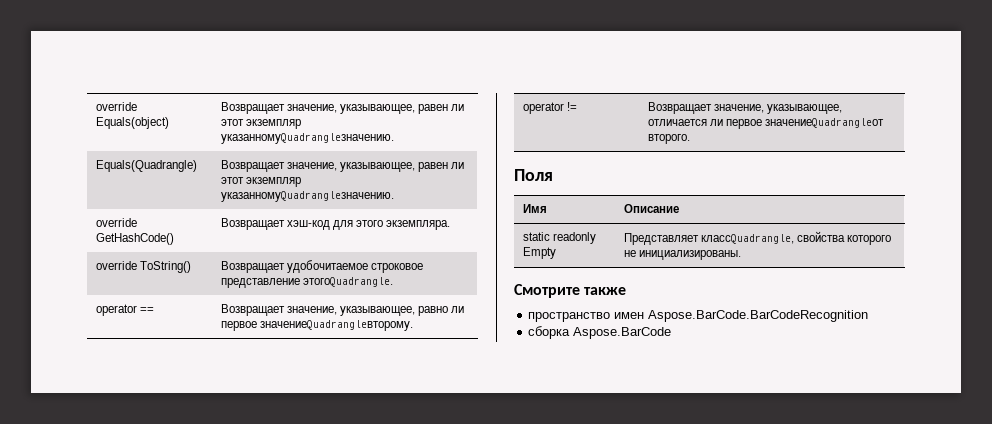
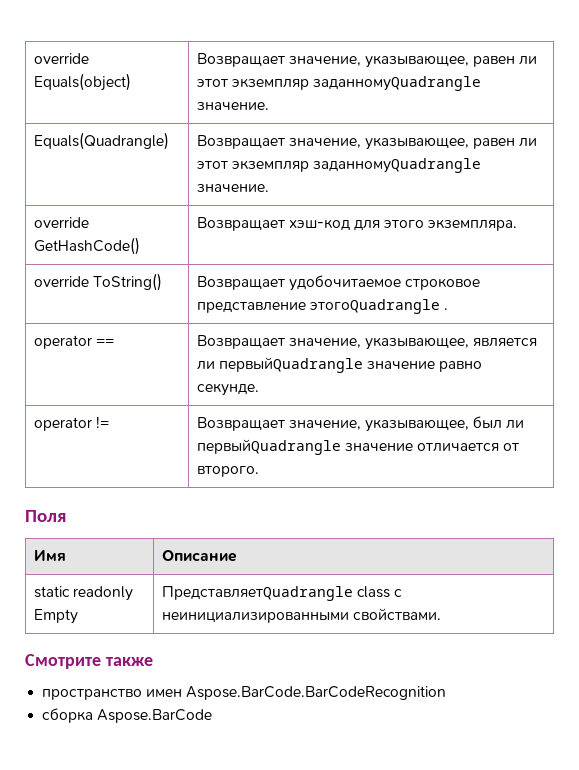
- override Equals(object) | Возвращает значение, указывающее, равен ли этот экземпляр указанномуQuadrangleзначению.
+ override Equals(object) | Возвращает значение, указывающее, равен ли этот экземпляр заданномуQuadrangle значение.
- Equals(Quadrangle) | Возвращает значение, указывающее, равен ли этот экземпляр указанномуQuadrangleзначению.
+ Equals(Quadrangle) | Возвращает значение, указывающее, равен ли этот экземпляр заданномуQuadrangle значение.
- override ToString() | Возвращает удобочитаемое строковое представление этогоQuadrangle.
+ override ToString() | Возвращает удобочитаемое строковое представление этогоQuadrangle .
- operator == | Возвращает значение, указывающее, равно ли первое значениеQuadrangleвторому.
+ operator == | Возвращает значение, указывающее, является ли первыйQuadrangle значение равно секунде.
- operator != | Возвращает значение, указывающее, отличается ли первое значениеQuadrangleот второго.
+ operator != | Возвращает значение, указывающее, был ли первыйQuadrangle значение отличается от второго.
- static readonly Empty | Представляет классQuadrangle, свойства которого не инициализированы.
+ static readonly Empty | ПредставляетQuadrangle class с неинициализированными свойствами.

